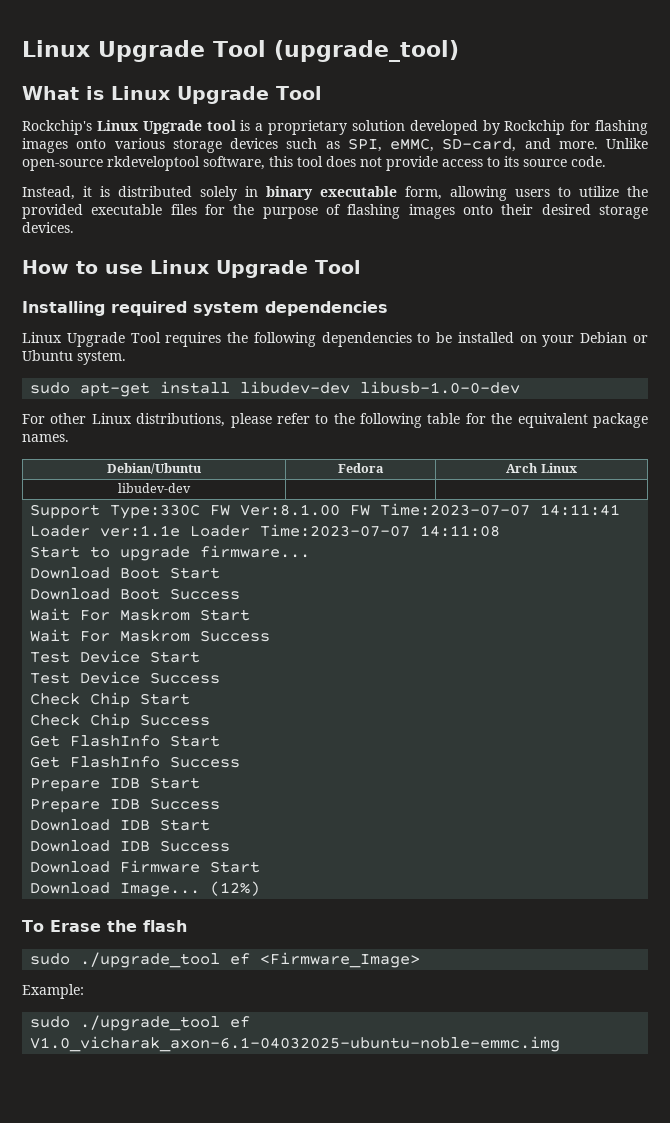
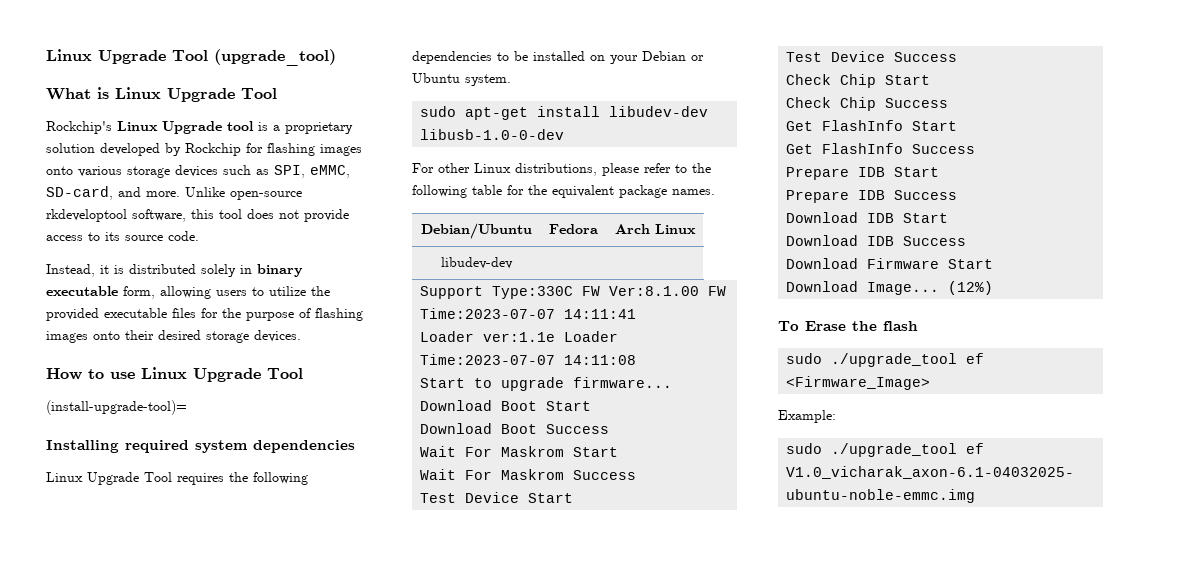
+ (install-upgrade-tool)=

